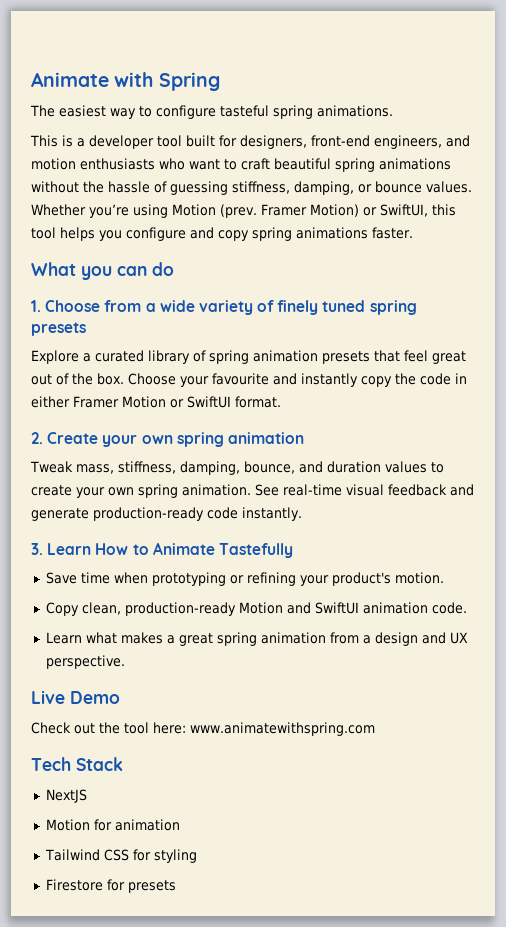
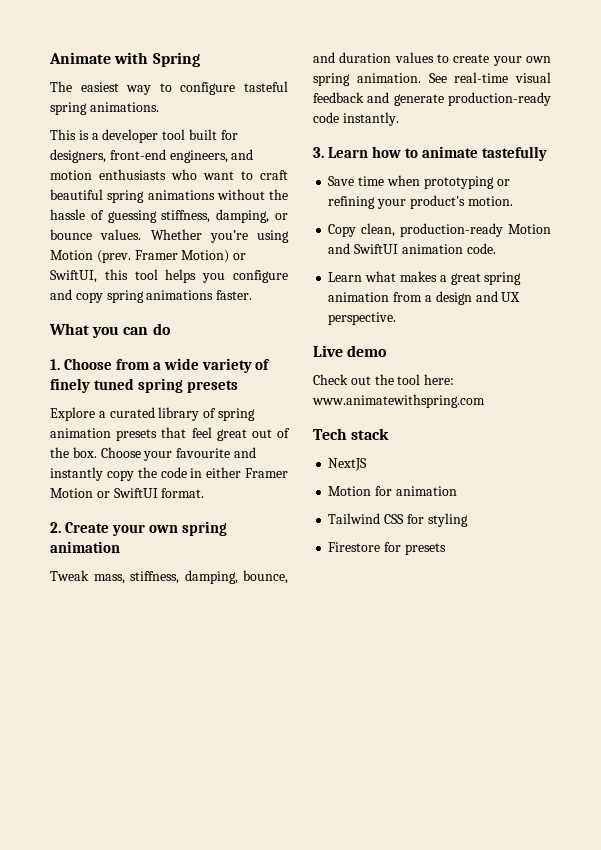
- 3. Learn How to Animate Tastefully
+ 3. Learn how to animate tastefully
- Live Demo
+ Live demo
- Tech Stack
+ Tech stack

